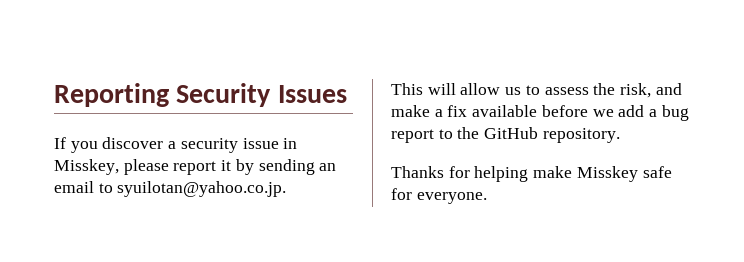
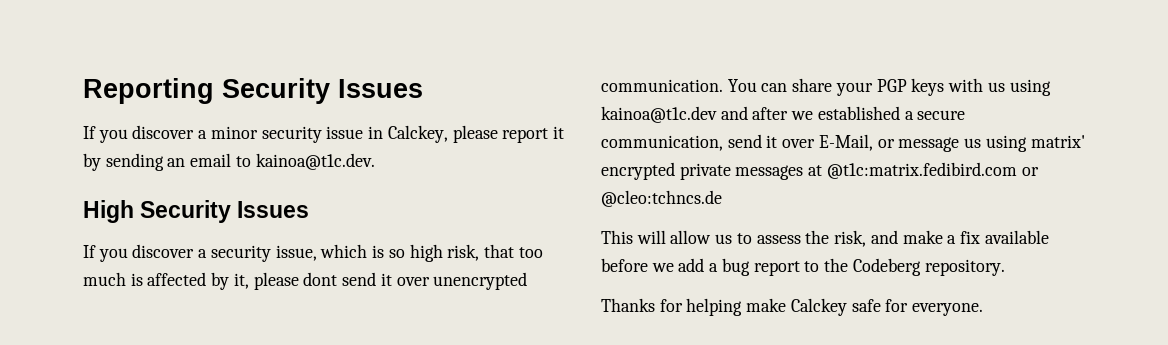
- If you discover a security issue in Misskey, please report it by sending an email to syuilotan@yahoo.co.jp.
+ If you discover a minor security issue in Calckey, please report it by sending an email to kainoa@t1c.dev.
+ High Security Issues
+ If you discover a security issue, which is so high risk, that too much is affected by it, please dont send it over unencrypted communication. You can share your PGP keys with us using kainoa@t1c.dev and after we established a secure communication, send it over E-Mail, or message us using matrix' encrypted private messages at @t1c:matrix.fedibird.com or @cleo:tchncs.de
- This will allow us to assess the risk, and make a fix available before we add a bug report to the GitHub repository.
+ This will allow us to assess the risk, and make a fix available before we add a bug report to the Codeberg repository.
- Thanks for helping make Misskey safe for everyone.
+ Thanks for helping make Calckey safe for everyone.

